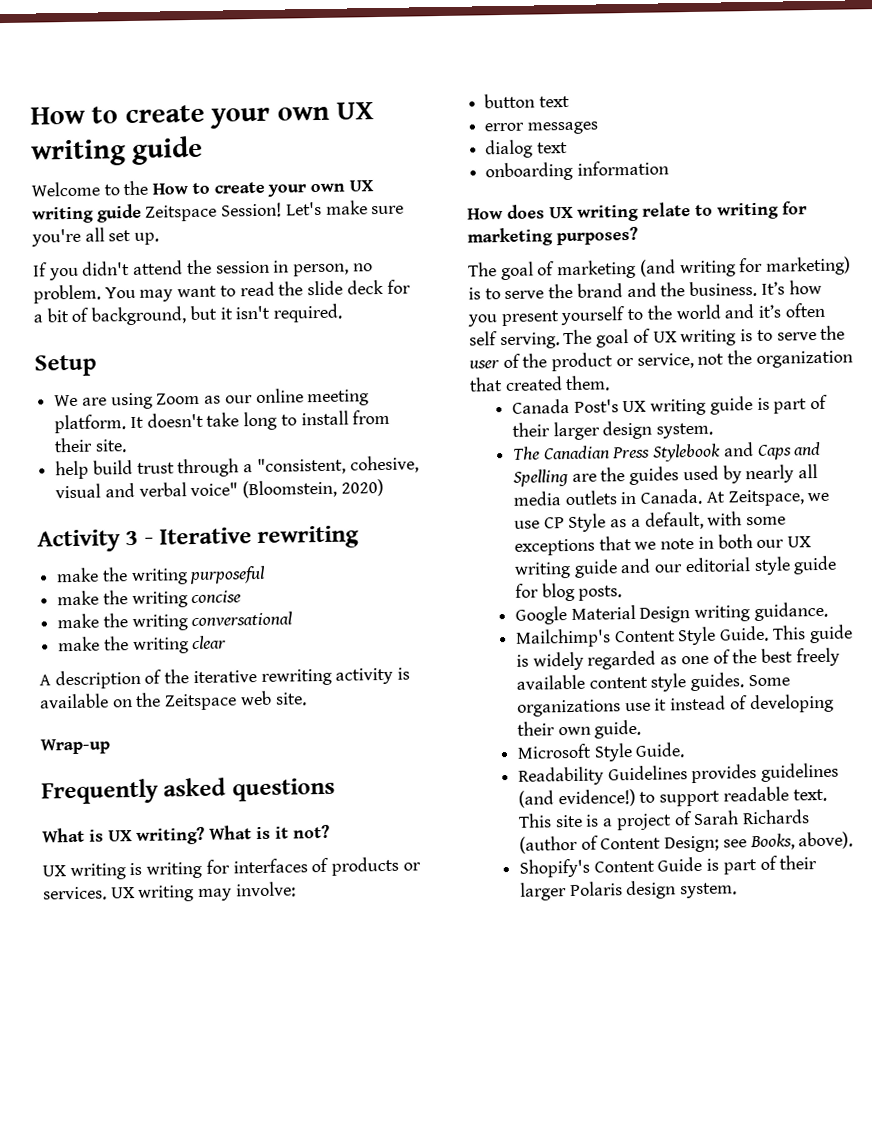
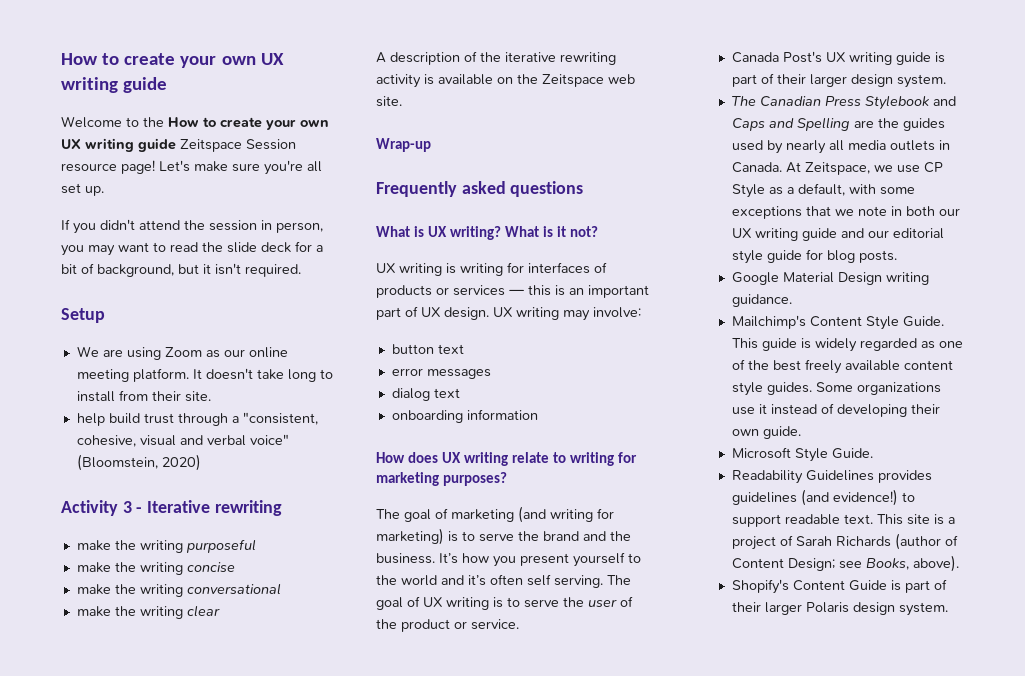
- Welcome to the How to create your own UX writing guide Zeitspace Session!
+ Welcome to the How to create your own UX writing guide Zeitspace Session resource page!
- If you didn't attend the session in person, no problem. You may want to read the slide deck for a bit of background, but it isn't required.
+ If you didn't attend the session in person, you may want to read the slide deck for a bit of background, but it isn't required.
- UX writing is writing for interfaces of products or services.
+ UX writing is writing for interfaces of products or services — this is an important part of UX design.
- The goal of UX writing is to serve the user of the product or service, not the organization that created them.
+ The goal of UX writing is to serve the user of the product or service.

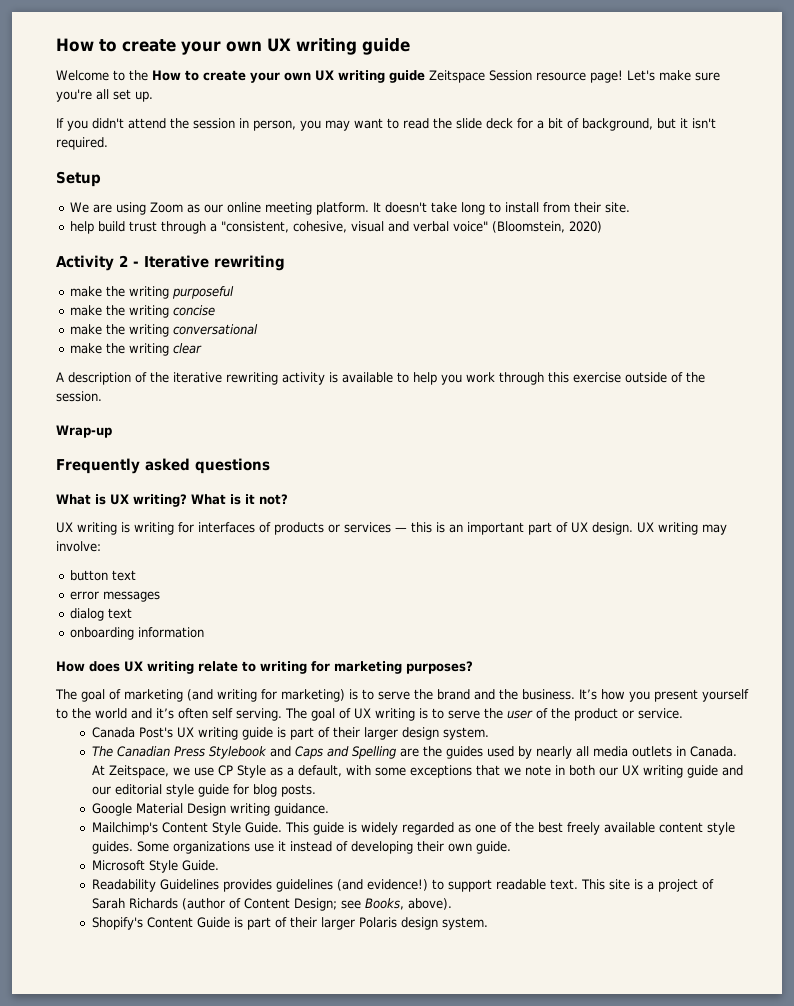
- Activity 3 - Iterative rewriting
+ Activity 2 - Iterative rewriting
- A description of the iterative rewriting activity is available on the Zeitspace web site.
+ A description of the iterative rewriting activity is available to help you work through this exercise outside of the session.

